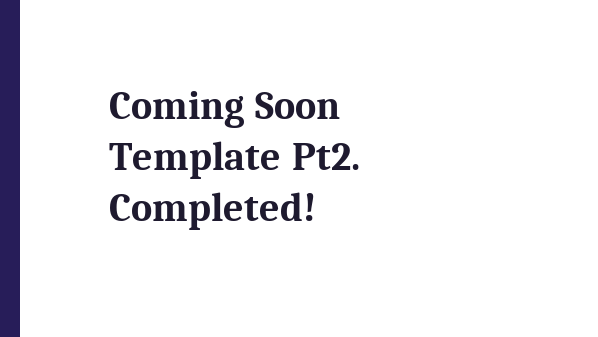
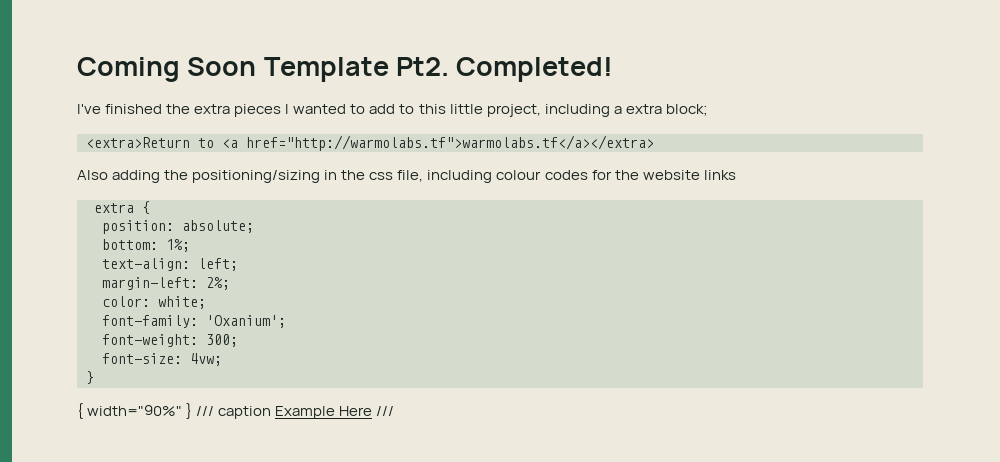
+ I've finished the extra pieces I wanted to add to this little project, including a extra block;
+ <extra>Return to <a href="http://warmolabs.tf">warmolabs.tf</a></extra>
+ Also adding the positioning/sizing in the css file, including colour codes for the website links
+ extra {
+ position: absolute;
+ bottom: 1%;
+ text-align: left;
+ margin-left: 2%;
+ color: white;
+ font-family: 'Oxanium';
+ font-weight: 300;
+ font-size: 4vw;
+ }
+ { width="90%" } /// caption Example Here ///

